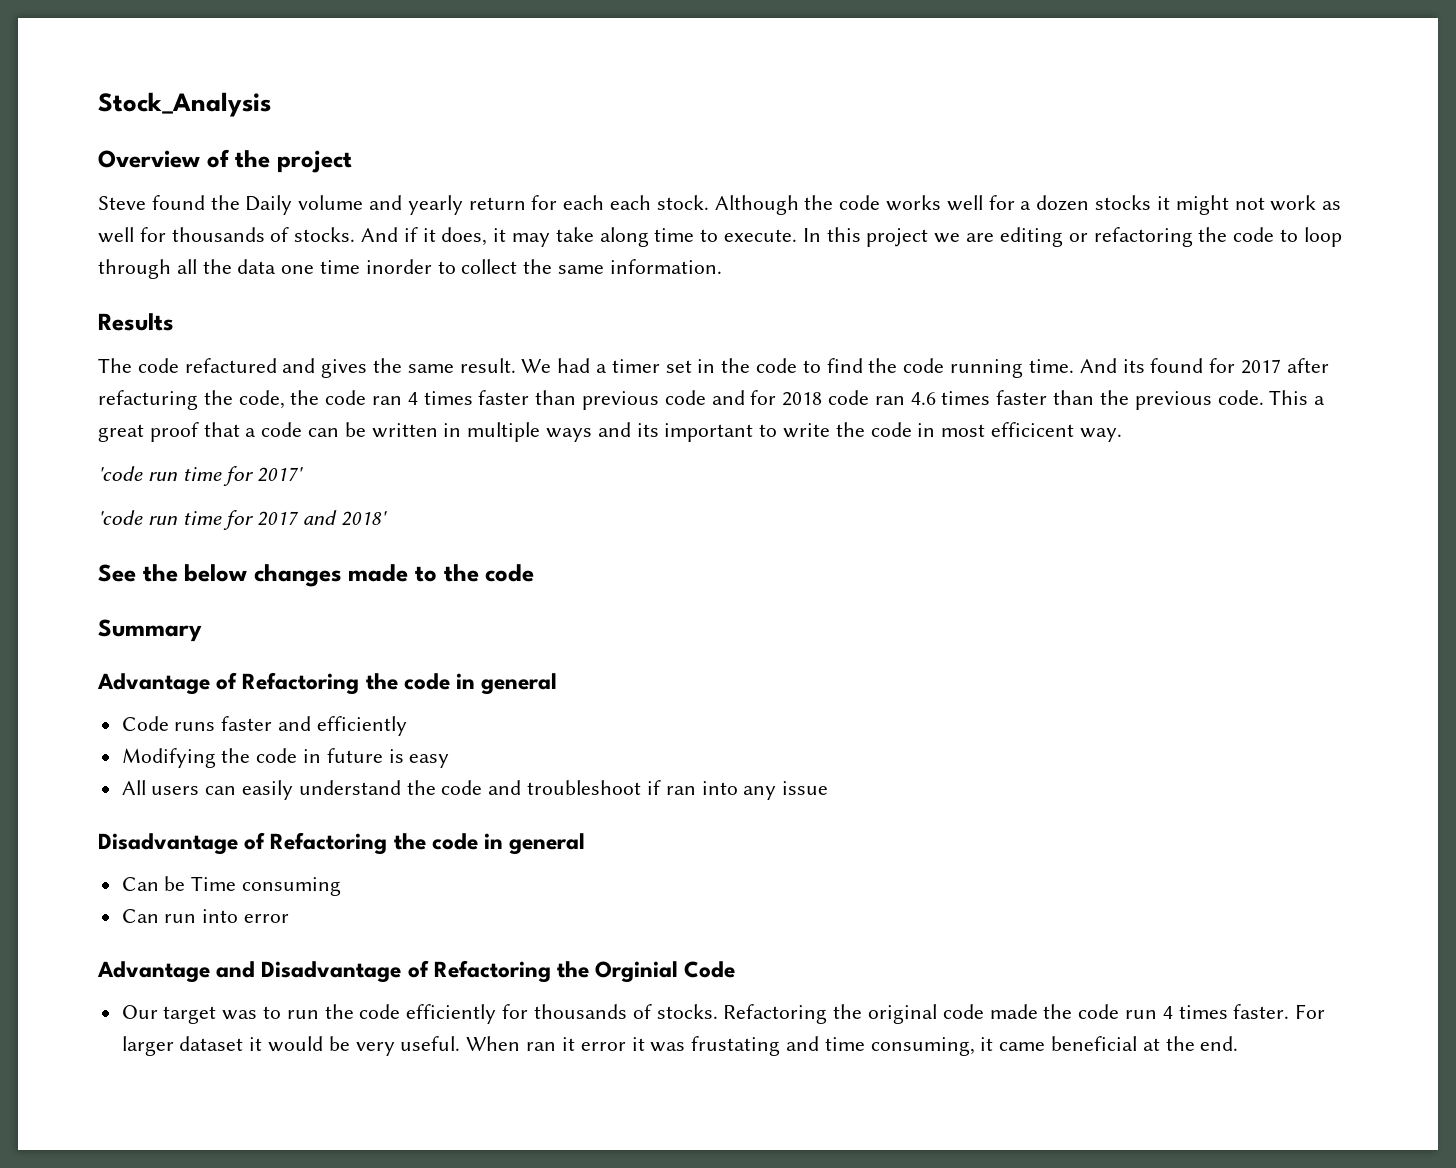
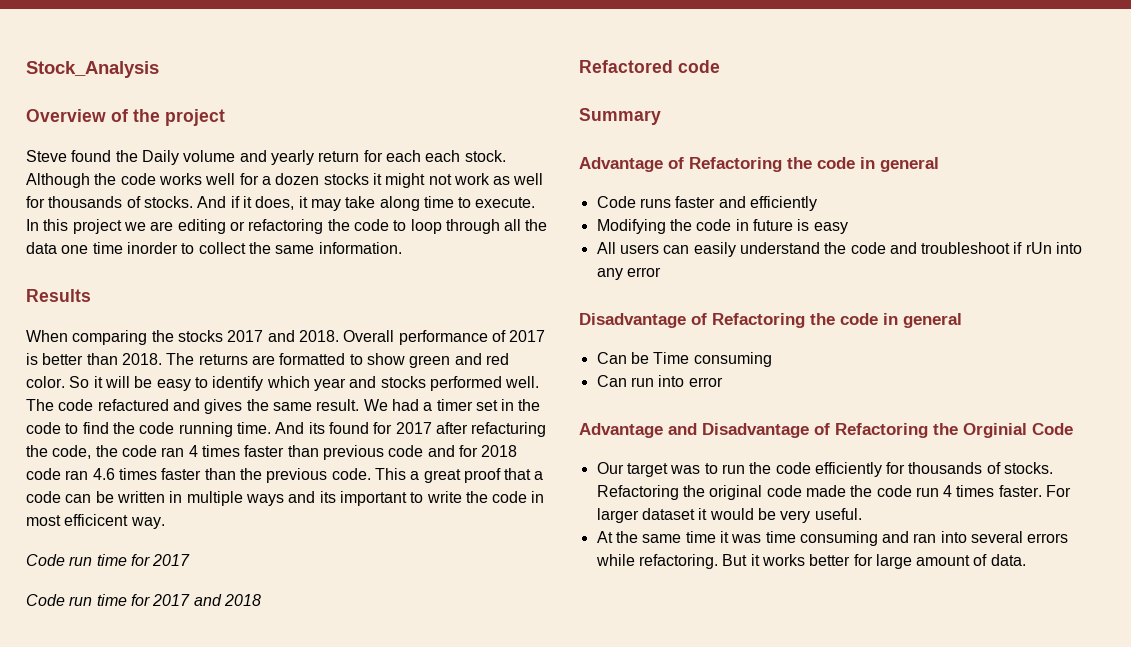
+ When comparing the stocks 2017 and 2018. Overall performance of 2017 is better than 2018. The returns are formatted to show green and red color. So it will be easy to identify which year and stocks performed well.
  This a great proof that a code can be written in multiple ways and its important to write the code in most efficicent way.
- 'code run time for 2017'
- 'code run time for 2017 and 2018'
- See the below changes made to the code
+ Code run time for 2017
+ Code run time for 2017 and 2018
+ Refactored code
- All users can easily understand the code and troubleshoot if ran into any issue
+ All users can easily understand the code and troubleshoot if rUn into any error
- For larger dataset it would be very useful. When ran it error it was frustating and time consuming, it came beneficial at the end.
+ For larger dataset it would be very useful.
+ At the same time it was time consuming and ran into several errors while refactoring. But it works better for large amount of data.

